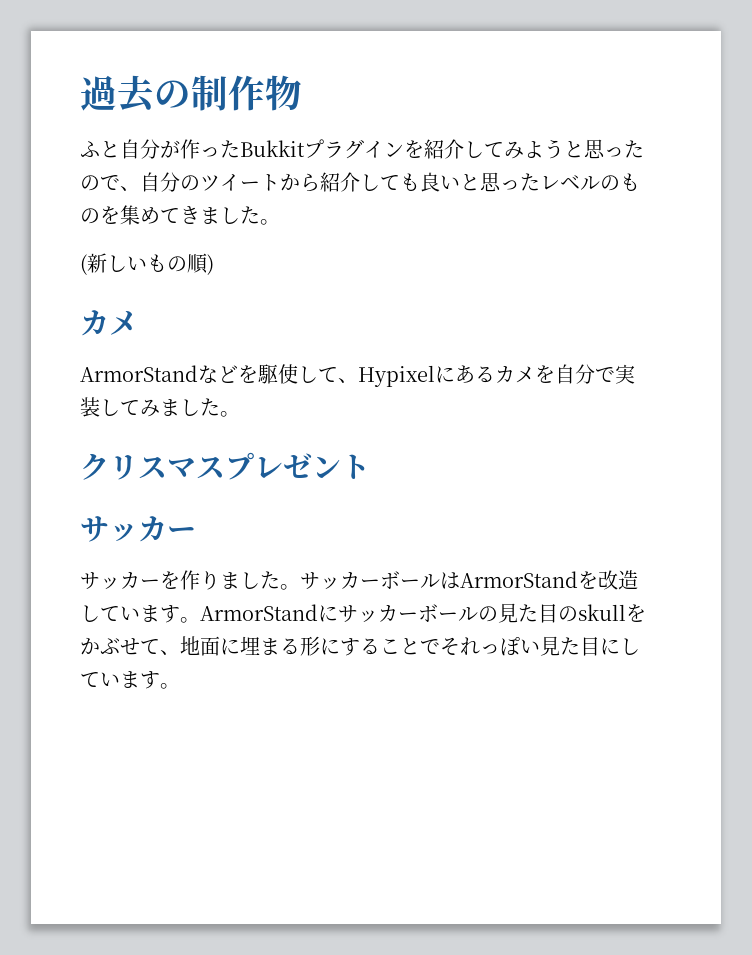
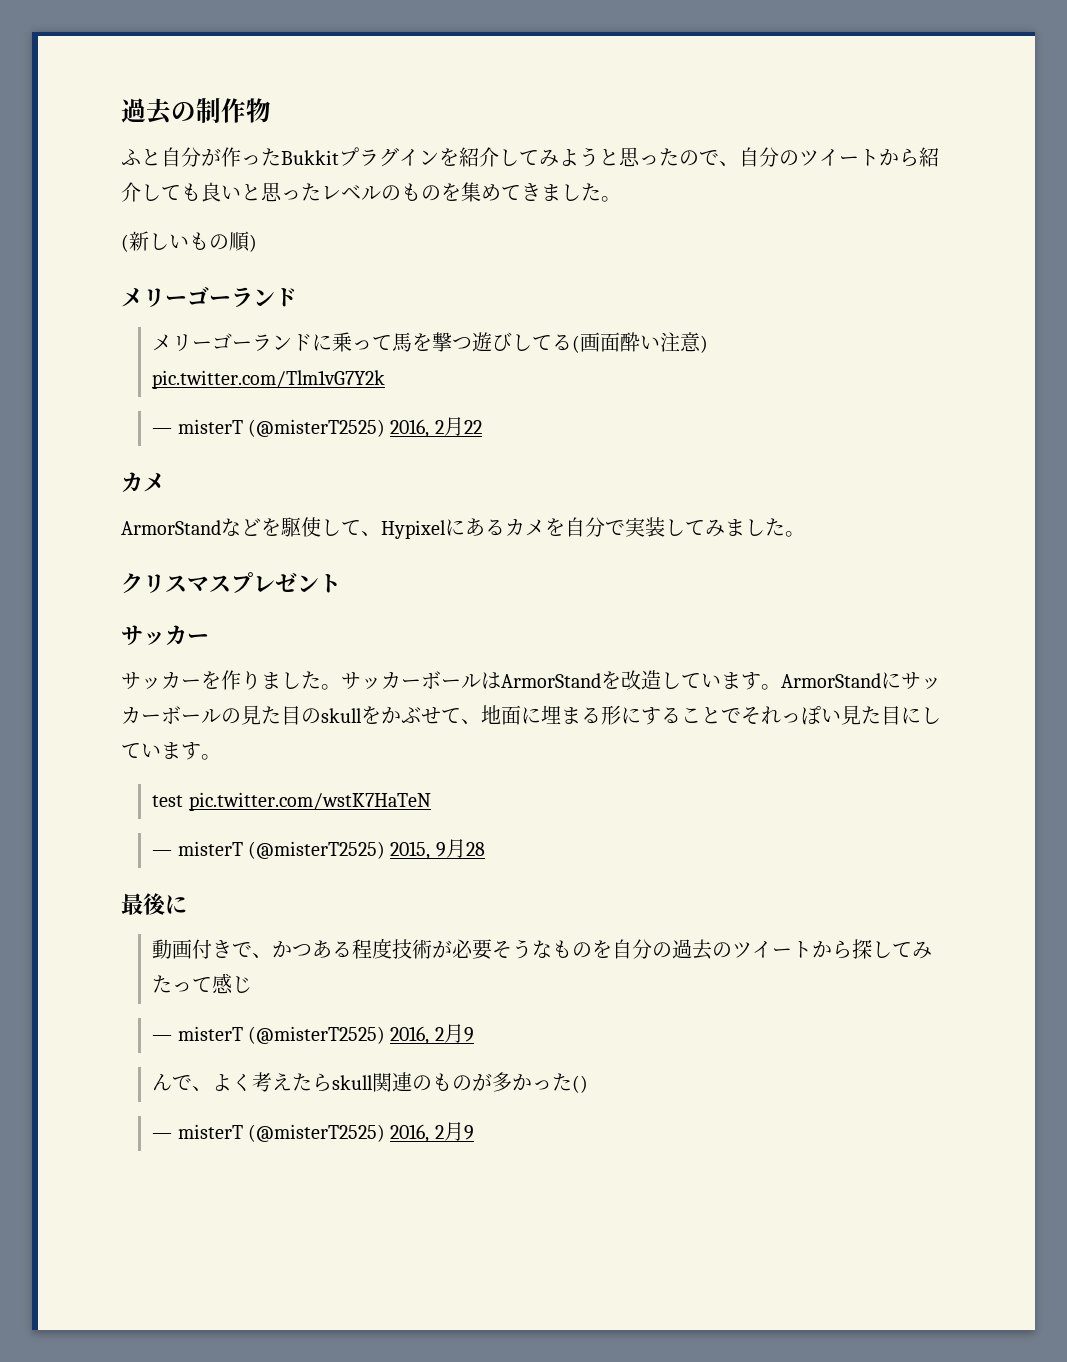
  (新しいもの順)
+ メリーゴーランド
+ メリーゴーランドに乗って馬を撃つ遊びしてる(画面酔い注意) pic.twitter.com/Tlm1vG7Y2k
+ — misterT (@misterT2525) 2016, 2月22
+ test pic.twitter.com/wstK7HaTeN
+ — misterT (@misterT2525) 2015, 9月28
+ 最後に
+ 動画付きで、かつある程度技術が必要そうなものを自分の過去のツイートから探してみたって感じ
+ — misterT (@misterT2525) 2016, 2月9
+ んで、よく考えたらskull関連のものが多かった()
+ — misterT (@misterT2525) 2016, 2月9

